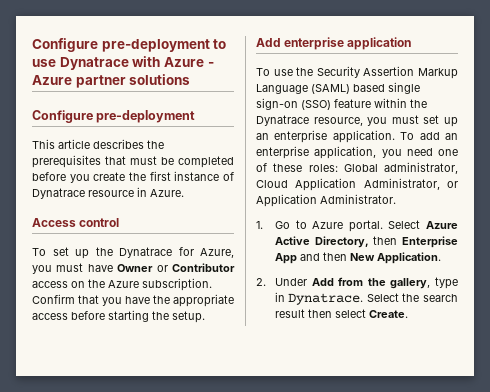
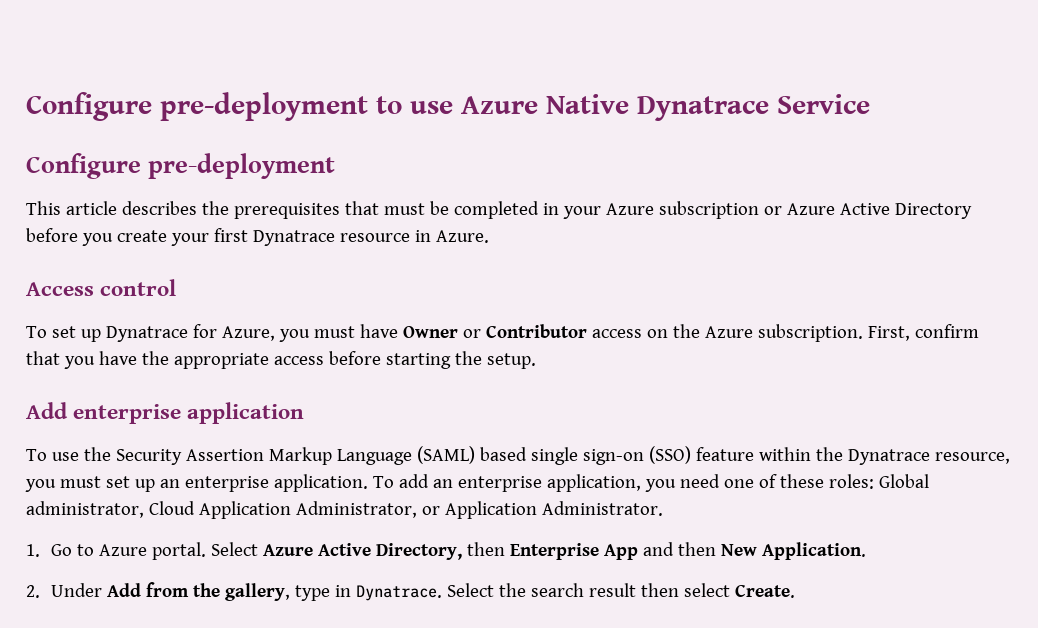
- Configure pre-deployment to use Dynatrace with Azure - Azure partner solutions
+ Configure pre-deployment to use Azure Native Dynatrace Service
- This article describes the prerequisites that must be completed before you create the first instance of Dynatrace resource in Azure.
+ This article describes the prerequisites that must be completed in your Azure subscription or Azure Active Directory before you create your first Dynatrace resource in Azure.
- To set up the Dynatrace for Azure, you must have Owner or Contributor access on the Azure subscription.
+ To set up Dynatrace for Azure, you must have Owner or Contributor access on the Azure subscription.
- Confirm that you have the appropriate access before starting the setup.
+ First, confirm that you have the appropriate access before starting the setup.

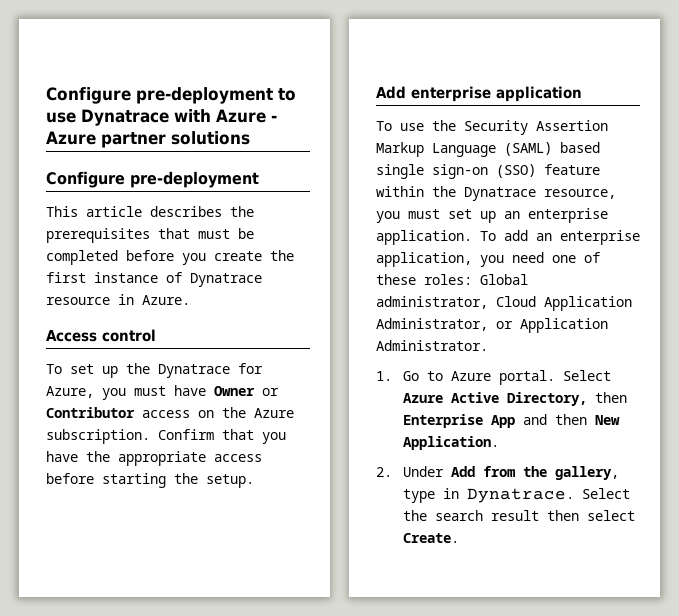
- Configure pre-deployment to use Azure Native Dynatrace Service
+ Configure pre-deployment to use Dynatrace with Azure - Azure partner solutions
- This article describes the prerequisites that must be completed in your Azure subscription or Azure Active Directory before you create your first Dynatrace resource in Azure.
+ This article describes the prerequisites that must be completed before you create the first instance of Dynatrace resource in Azure.
- To set up Dynatrace for Azure, you must have Owner or Contributor access on the Azure subscription.
+ To set up the Dynatrace for Azure, you must have Owner or Contributor access on the Azure subscription.
- First, confirm that you have the appropriate access before starting the setup.
+ Confirm that you have the appropriate access before starting the setup.

